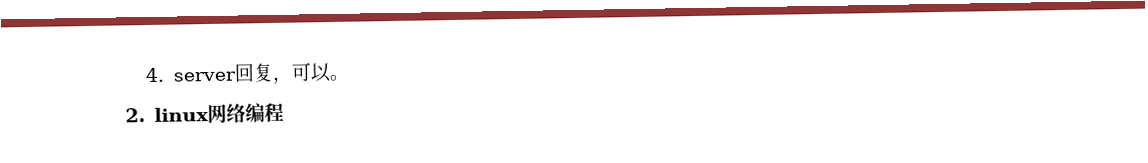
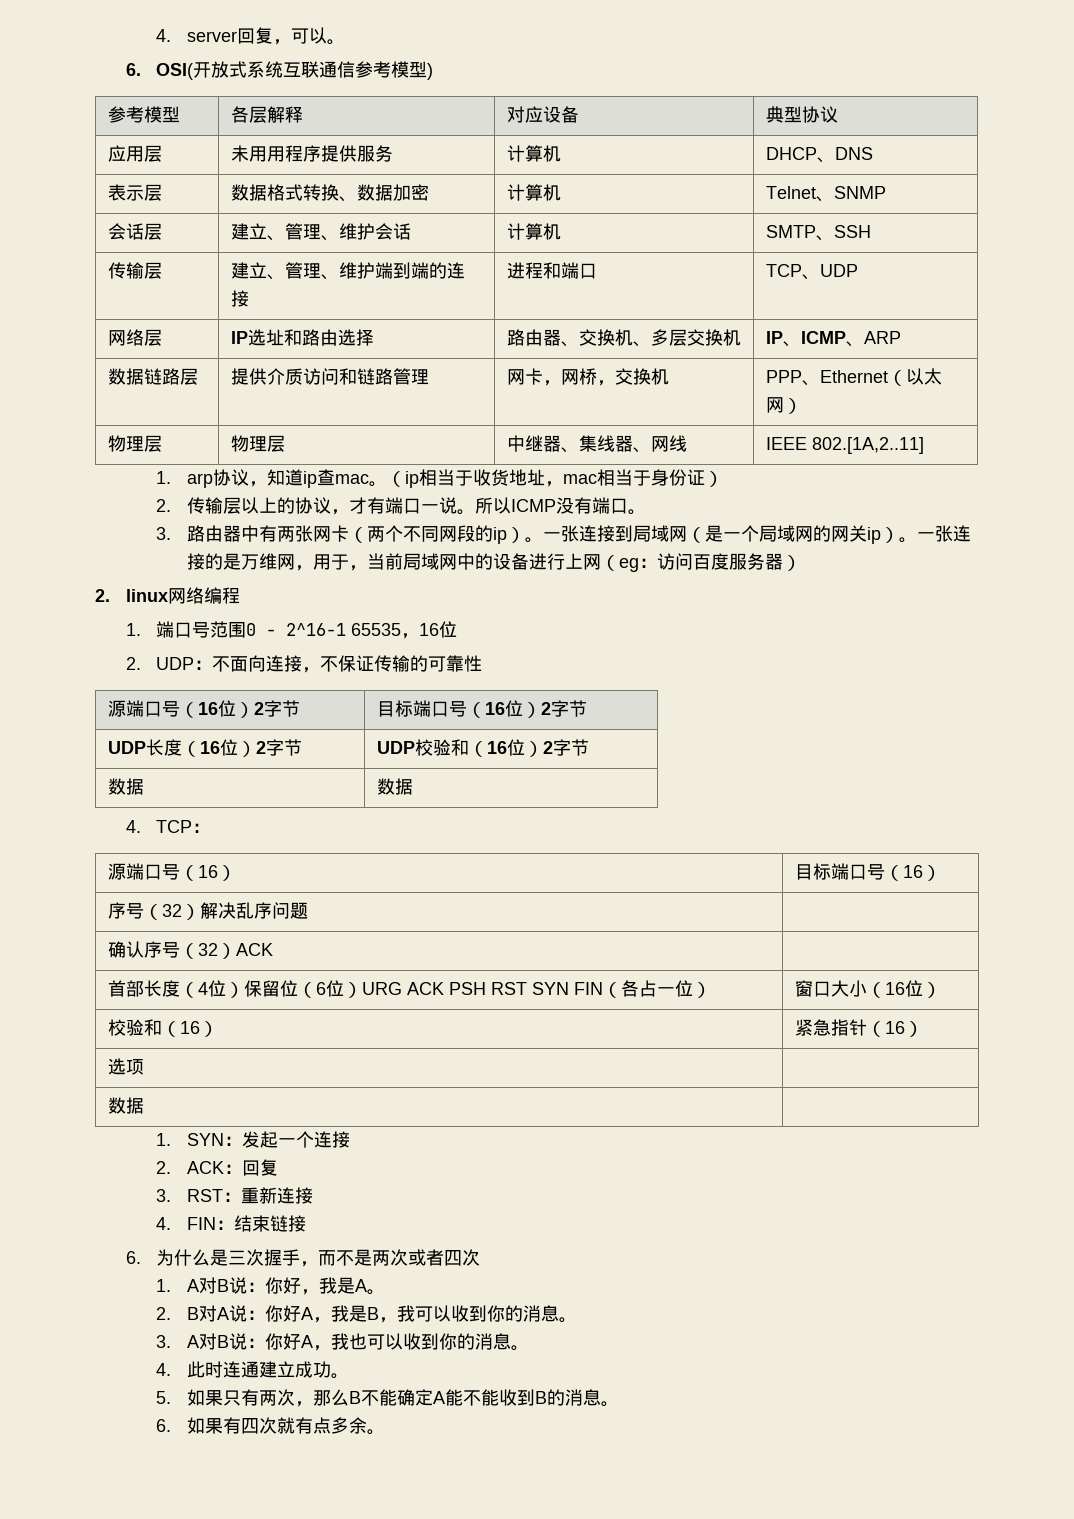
+ 6. OSI(开放式系统互联通信参考模型)
+ 参考模型 | 各层解释 | 对应设备 | 典型协议
+ 应用层 | 未用用程序提供服务 | 计算机 | DHCP、DNS
+ 表示层 | 数据格式转换、数据加密 | 计算机 | Telnet、SNMP
+ 会话层 | 建立、管理、维护会话 | 计算机 | SMTP、SSH
+ 传输层 | 建立、管理、维护端到端的连接 | 进程和端口 | TCP、UDP
+ 网络层 | IP选址和路由选择 | 路由器、交换机、多层交换机 | IP、ICMP、ARP
+ 数据链路层 | 提供介质访问和链路管理 | 网卡，网桥，交换机 | PPP、Ethernet（以太网）
+ 物理层 | 物理层 | 中继器、集线器、网线 | IEEE 802.[1A,2..11]
+ 1. arp协议，知道ip查mac。（ip相当于收货地址，mac相当于身份证）
+ 2.传输层以上的协议，才有端口一说。所以ICMP没有端口。
+ 3.路由器中有两张网卡（两个不同网段的ip）。一张连接到局域网（是一个局域网的网关ip）。一张连接的是万维网，用于，当前局域网中的设备进行上网（eg：访问百度服务器）
  2. linux网络编程
+ 1.端口号范围0 - 2^16-1 65535，16位
+ 2. UDP：不面向连接，不保证传输的可靠性
+ 源端口号（16位）2字节 | 目标端口号（16位）2字节
+ UDP长度（16位）2字节 | UDP校验和（16位）2字节
+ 数据 | 数据
+ 4. TCP：
+ 源端口号（16） | 目标端口号（16）
+ 序号（32）解决乱序问题 |
+ 确认序号（32）ACK |
+ 首部长度（4位）保留位（6位）URG ACK PSH RST SYN FIN（各占一位） | 窗口大小（16位）
+ 校验和（16） | 紧急指针（16）
+ 选项 |
+ 数据 |
+ 1. SYN：发起一个连接
+ 2. ACK：回复
+ 3. RST：重新连接
+ 4. FIN：结束链接
+ 6.为什么是三次握手，而不是两次或者四次
+ 1. A对B说：你好，我是A。
+ 2. B对A说：你好A，我是B，我可以收到你的消息。
+ 3. A对B说：你好A，我也可以收到你的消息。
+ 4.此时连通建立成功。
+ 5.如果只有两次，那么B不能确定A能不能收到B的消息。
+ 6.如果有四次就有点多余。

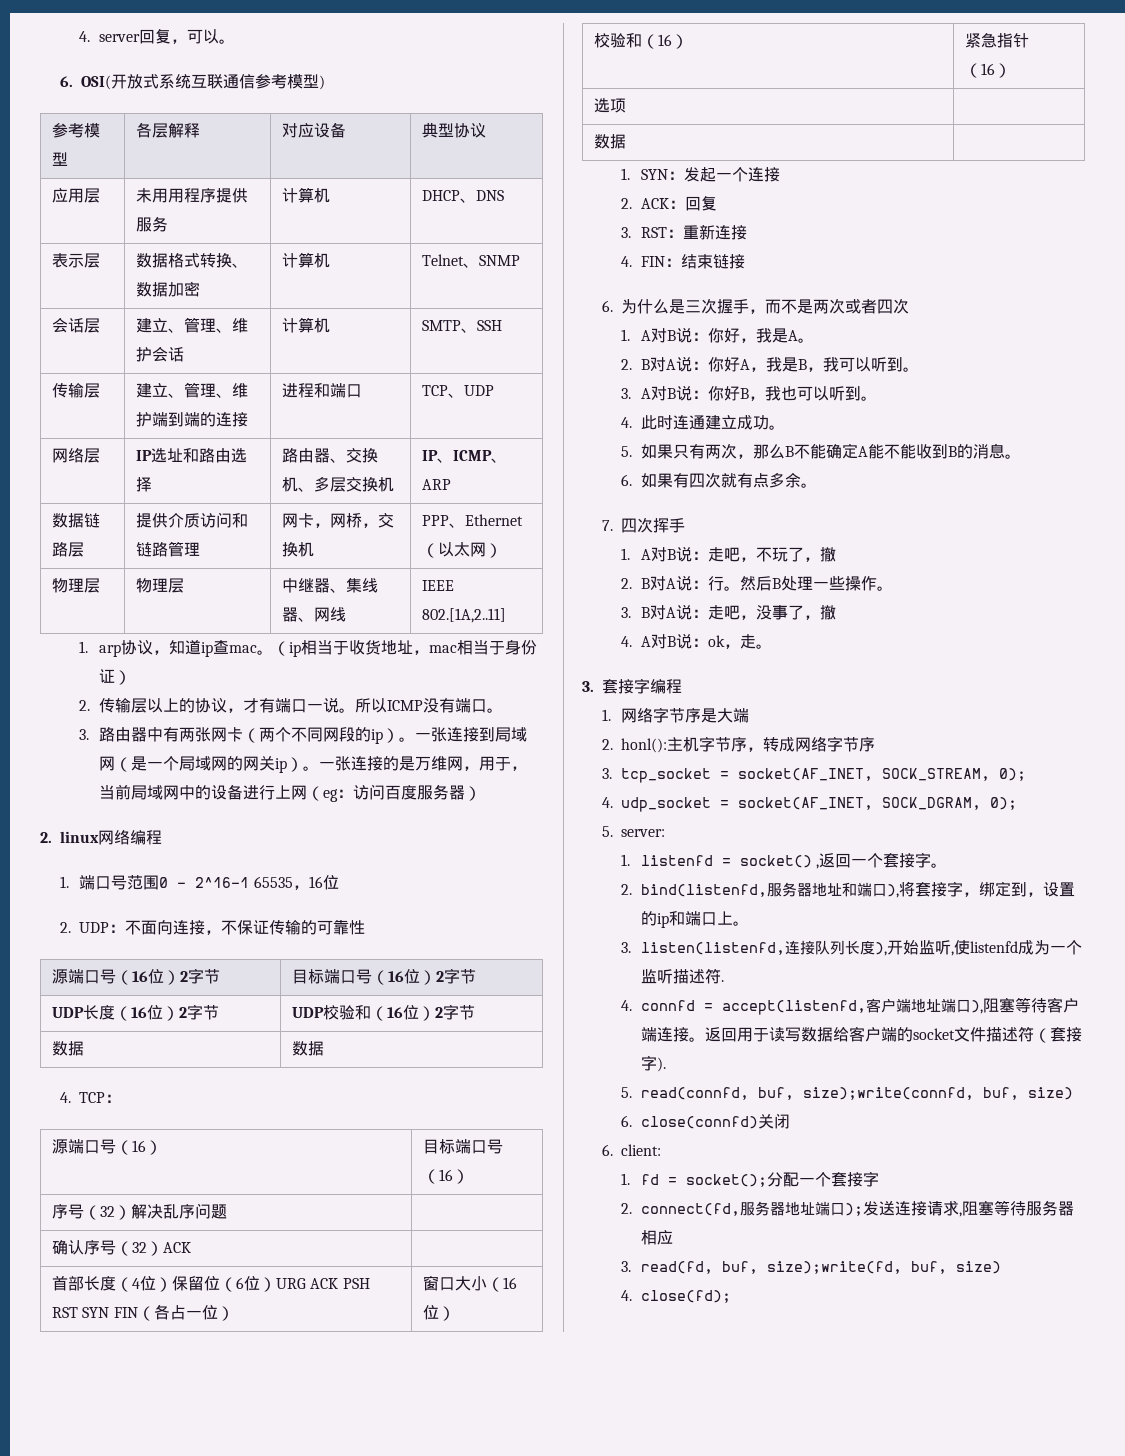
- 2. B对A说：你好A，我是B，我可以收到你的消息。
+ 2. B对A说：你好A，我是B，我可以听到。
- 3. A对B说：你好A，我也可以收到你的消息。
+ 3. A对B说：你好B，我也可以听到。
+ 7.四次挥手
+ 1. A对B说：走吧，不玩了，撤
+ 2. B对A说：行。然后B处理一些操作。
+ 3. B对A说：走吧，没事了，撤
+ 4. A对B说：ok，走。
+ 3.套接字编程
+ 1.网络字节序是大端
+ 2. honl():主机字节序，转成网络字节序
+ 3. tcp_socket = socket(AF_INET, SOCK_STREAM, 0);
+ 4. udp_socket = socket(AF_INET, SOCK_DGRAM, 0);
+ 5. server:
+ 1. listenfd = socket() ,返回一个套接字。
+ 2. bind(listenfd,服务器地址和端口),将套接字，绑定到，设置的ip和端口上。
+ 3. listen(listenfd,连接队列长度),开始监听,使listenfd成为一个监听描述符.
+ 4. connfd = accept(listenfd,客户端地址端口),阻塞等待客户端连接。返回用于读写数据给客户端的socket文件描述符（套接字).
+ 5. read(connfd, buf, size);write(connfd, buf, size)
+ 6. close(connfd)关闭
+ 6. client:
+ 1. fd = socket();分配一个套接字
+ 2. connect(fd,服务器地址端口);发送连接请求,阻塞等待服务器相应
+ 3. read(fd, buf, size);write(fd, buf, size)
+ 4. close(fd);

